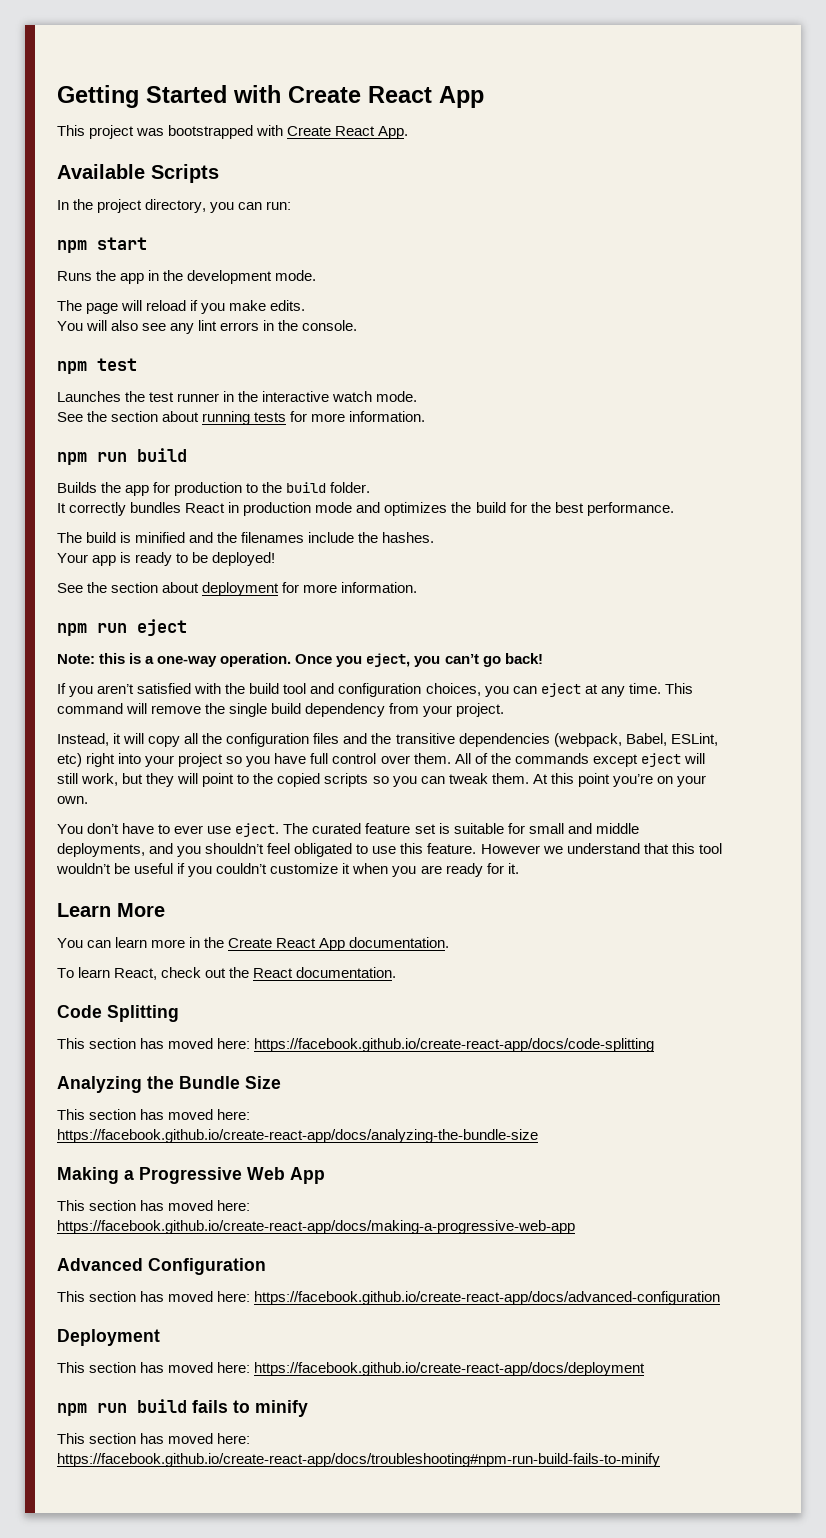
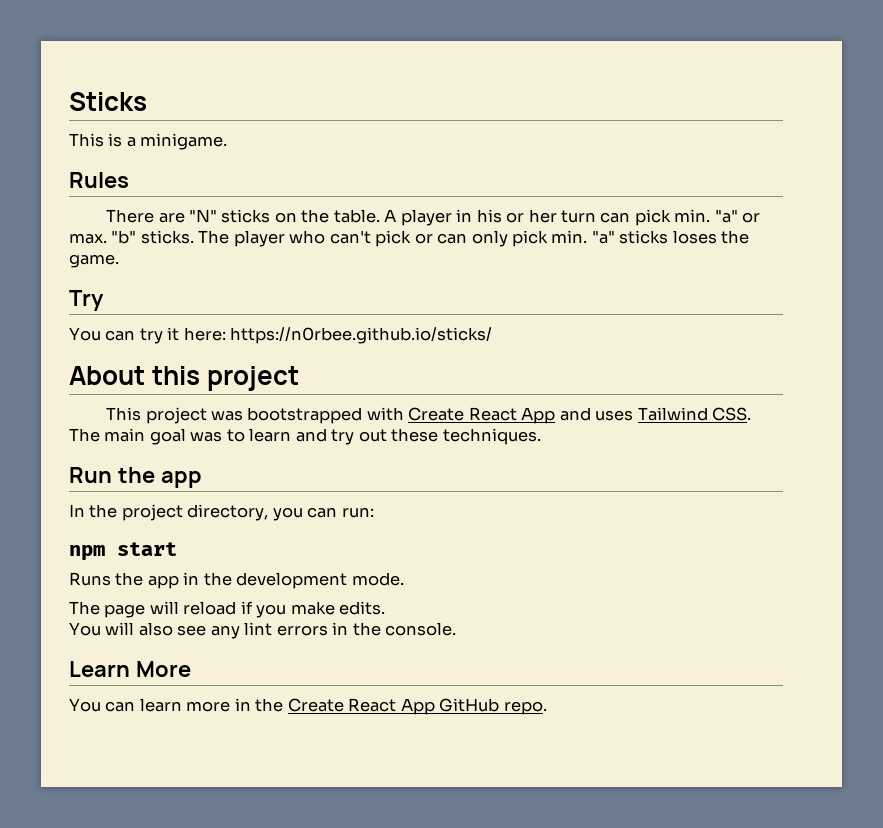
- Getting Started with Create React App
+ Sticks
+ This is a minigame.
+ Rules
+ There are "N" sticks on the table. A player in his or her turn can pick min. "a" or max. "b" sticks. The player who can't pick or can only pick min. "a" sticks loses the game.
+ Try
+ You can try it here: https://n0rbee.github.io/sticks/
+ About this project
- This project was bootstrapped with Create React App.
- Available Scripts
+ This project was bootstrapped with Create React App and uses Tailwind CSS. The main goal was to learn and try out these techniques.
+ Run the app
- npm test
- Launches the test runner in the interactive watch mode.
- See the section about running tests for more information.
- npm run build
- Builds the app for production to the build folder.
- It correctly bundles React in production mode and optimizes the build for the best performance.
- The build is minified and the filenames include the hashes.
- Your app is ready to be deployed!
- See the section about deployment for more information.
- npm run eject
- Note: this is a one-way operation. Once you eject, you can’t go back!
- If you aren’t satisfied with the build tool and configuration choices, you can eject at any time. This command will remove the single build dependency from your project.
- Instead, it will copy all the configuration files and the transitive dependencies (webpack, Babel, ESLint, etc) right into your project so you have full control over them. All of the commands except eject will still work, but they will point to the copied scripts so you can tweak them. At this point you’re on your own.
- You don’t have to ever use eject. The curated feature set is suitable for small and middle deployments, and you shouldn’t feel obligated to use this feature. However we understand that this tool wouldn’t be useful if you couldn’t customize it when you are ready for it.
- You can learn more in the Create React App documentation.
- To learn React, check out the React documentation.
- Code Splitting
- This section has moved here: https://facebook.github.io/create-react-app/docs/code-splitting
- Analyzing the Bundle Size
- This section has moved here: https://facebook.github.io/create-react-app/docs/analyzing-the-bundle-size
- Making a Progressive Web App
- This section has moved here: https://facebook.github.io/create-react-app/docs/making-a-progressive-web-app
- Advanced Configuration
- This section has moved here: https://facebook.github.io/create-react-app/docs/advanced-configuration
- Deployment
- This section has moved here: https://facebook.github.io/create-react-app/docs/deployment
- npm run build fails to minify
- This section has moved here: https://facebook.github.io/create-react-app/docs/troubleshooting#npm-run-build-fails-to-minify
+ You can learn more in the Create React App GitHub repo.

